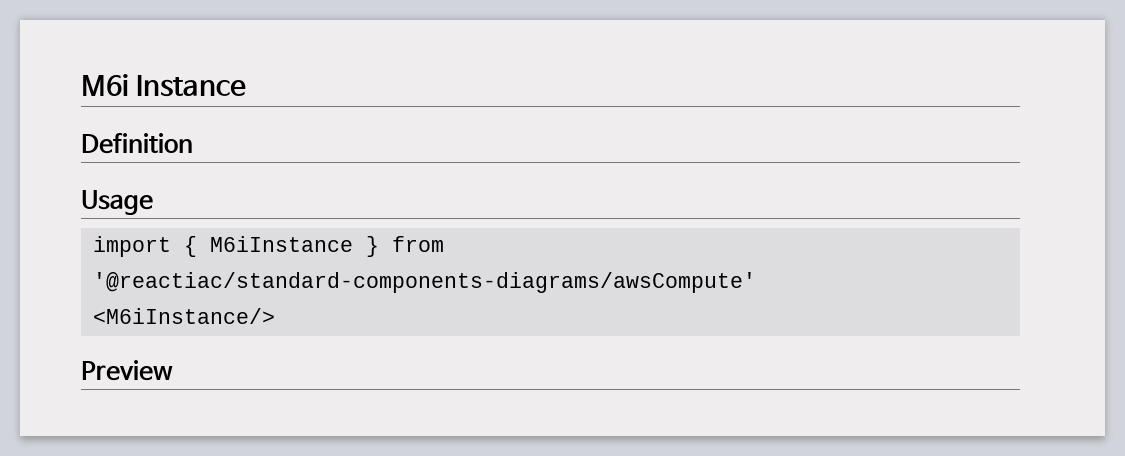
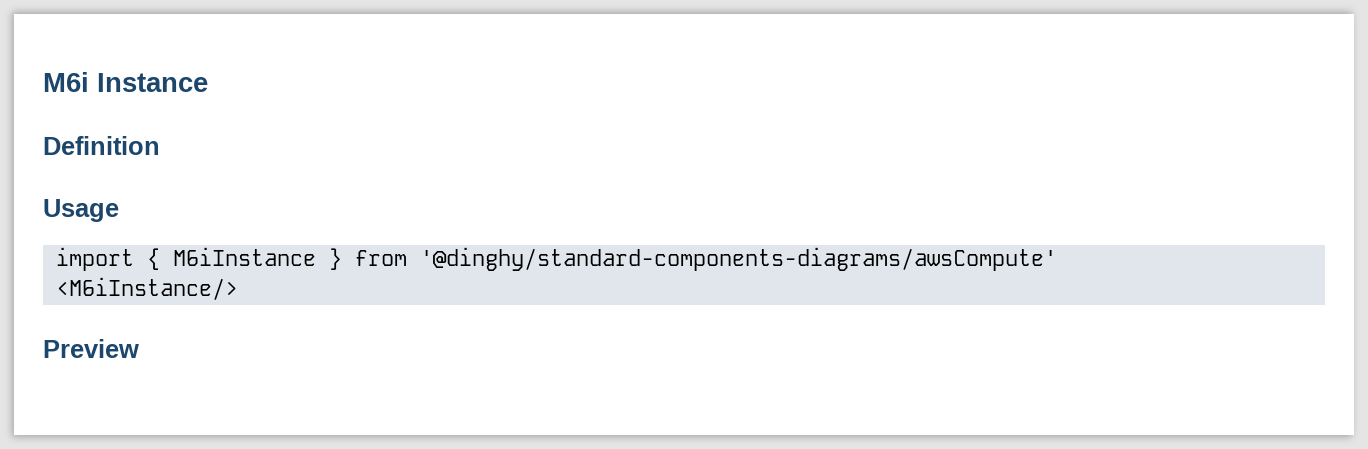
- import { M6iInstance } from '@reactiac/standard-components-diagrams/awsCompute'
+ import { M6iInstance } from '@dinghy/standard-components-diagrams/awsCompute'

